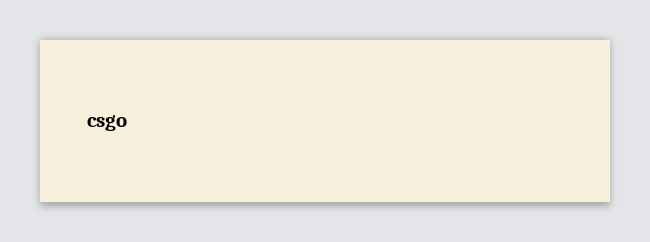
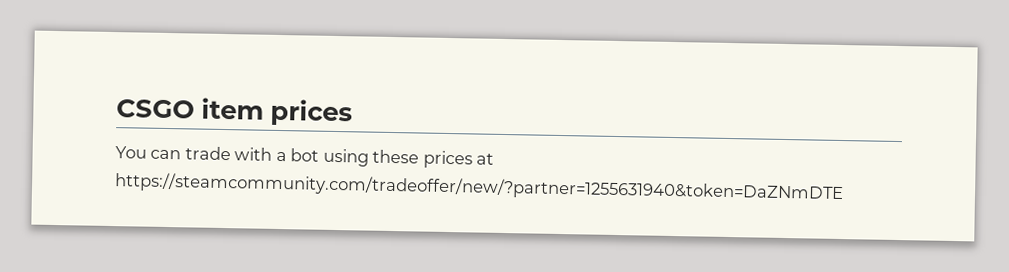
- csgo
+ CSGO item prices
+ You can trade with a bot using these prices at https://steamcommunity.com/tradeoffer/new/?partner=1255631940&token=DaZNmDTE

